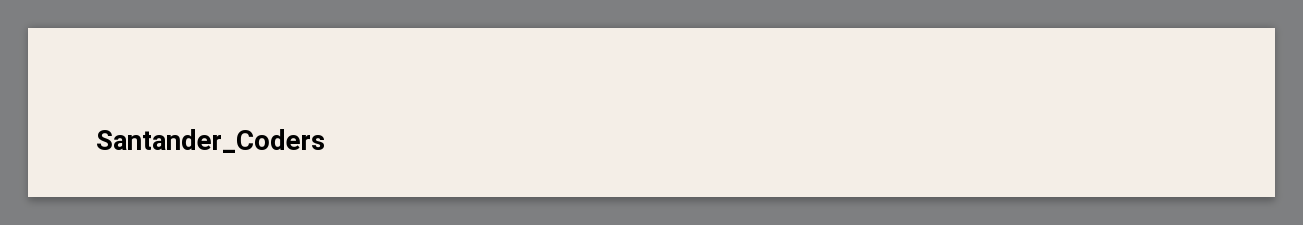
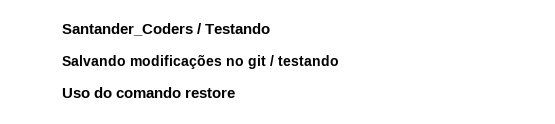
- Santander_Coders
+ Santander_Coders / Testando
+ Salvando modificações no git / testando
+ Uso do comando restore

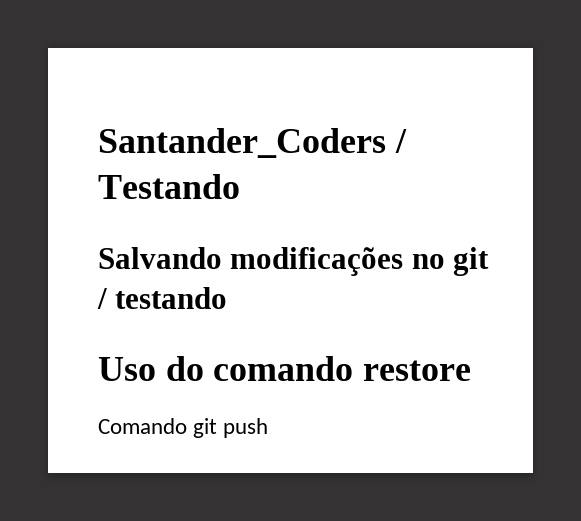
+ Comando git push

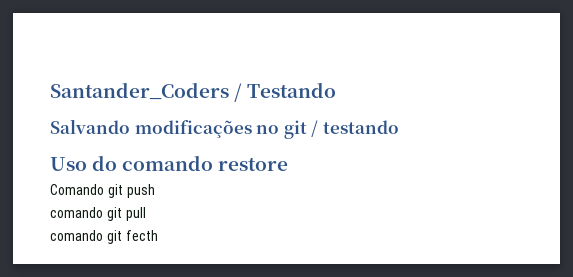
+ comando git pull
+ comando git fecth

